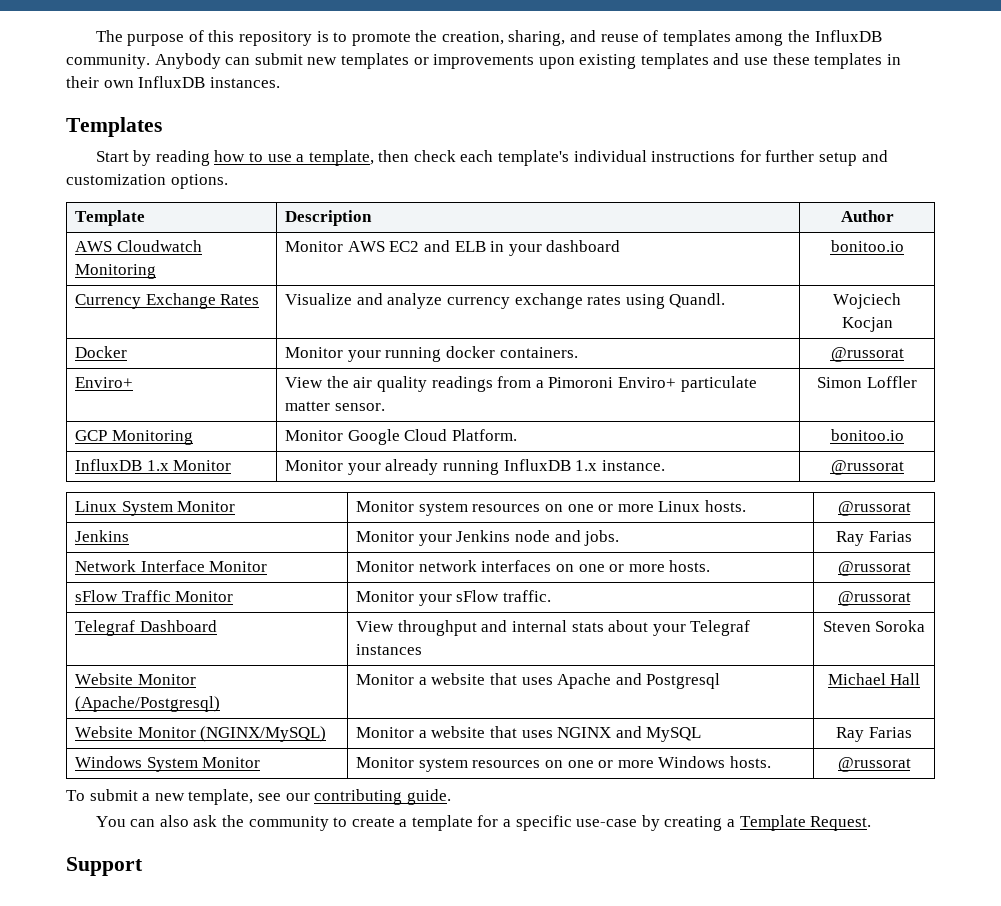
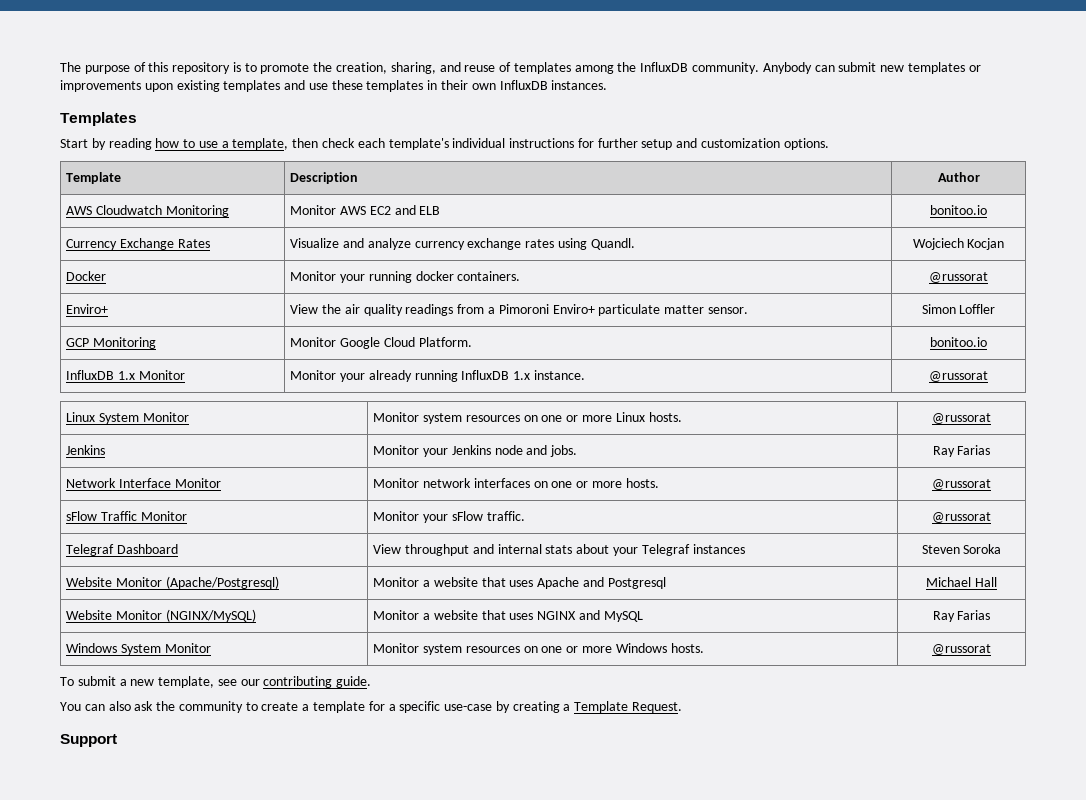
- AWS Cloudwatch Monitoring | Monitor AWS EC2 and ELB in your dashboard | bonitoo.io
+ AWS Cloudwatch Monitoring | Monitor AWS EC2 and ELB | bonitoo.io

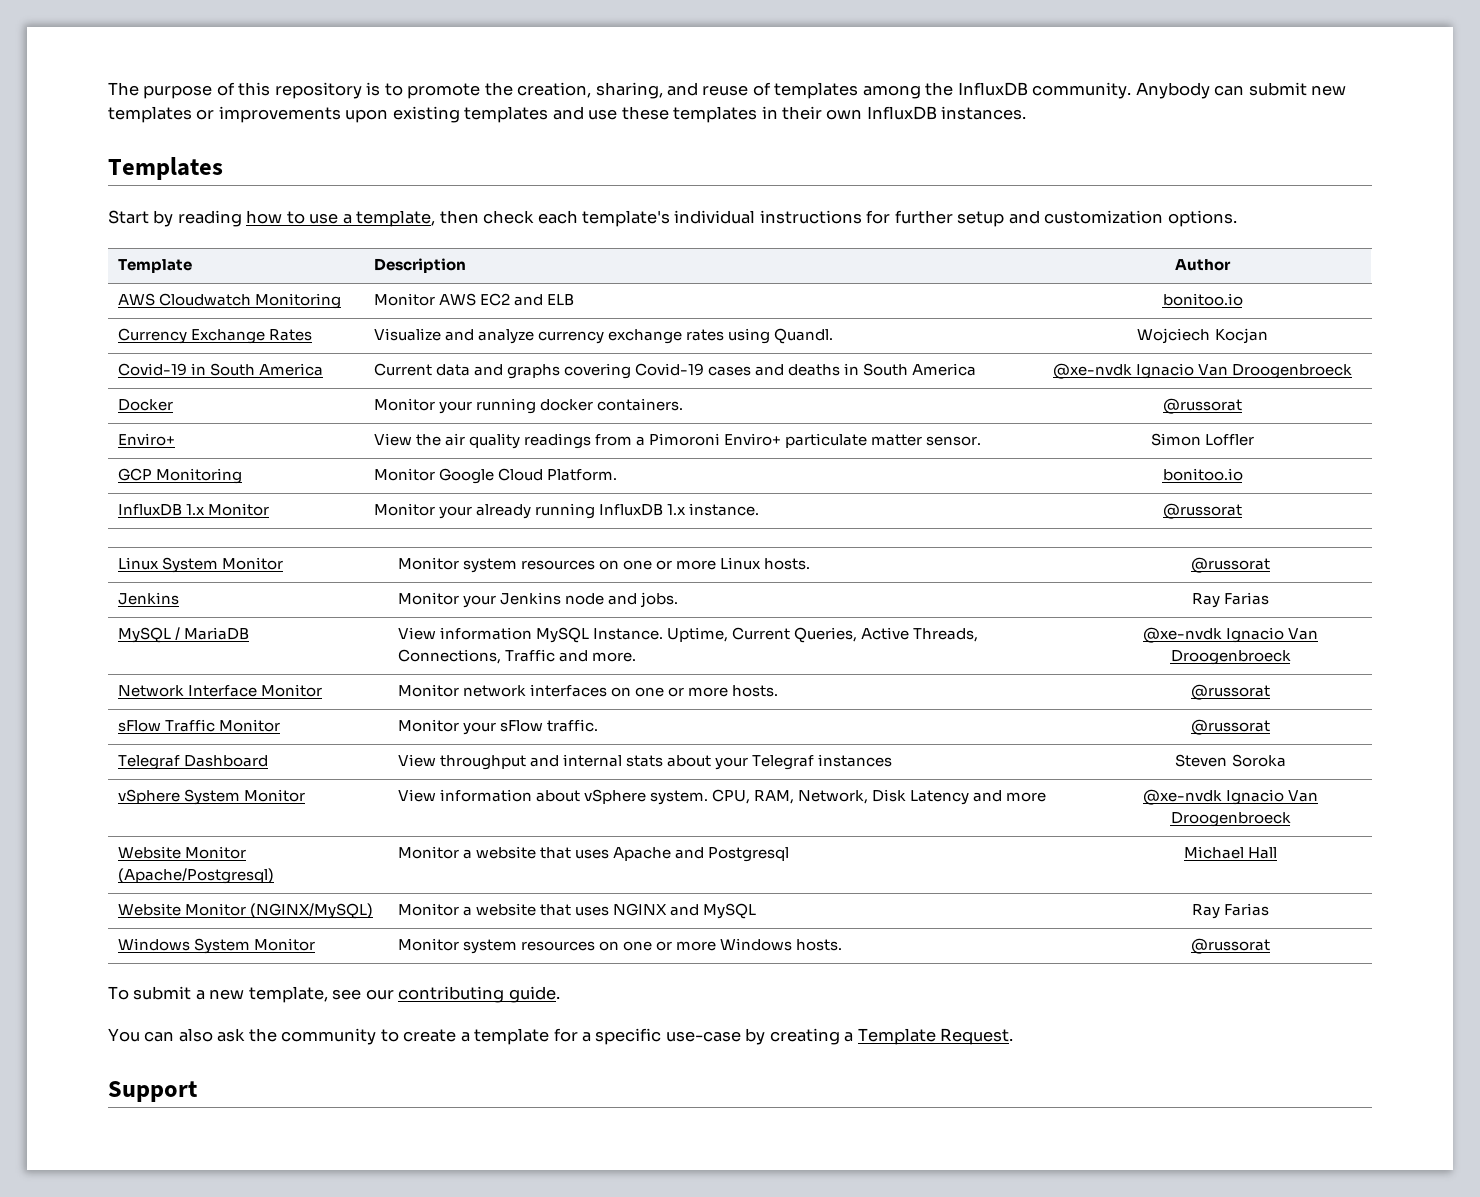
+ Covid-19 in South America | Current data and graphs covering Covid-19 cases and deaths in South America | @xe-nvdk Ignacio Van Droogenbroeck
+ MySQL / MariaDB | View information MySQL Instance. Uptime, Current Queries, Active Threads, Connections, Traffic and more. | @xe-nvdk Ignacio Van Droogenbroeck
+ vSphere System Monitor | View information about vSphere system. CPU, RAM, Network, Disk Latency and more | @xe-nvdk Ignacio Van Droogenbroeck

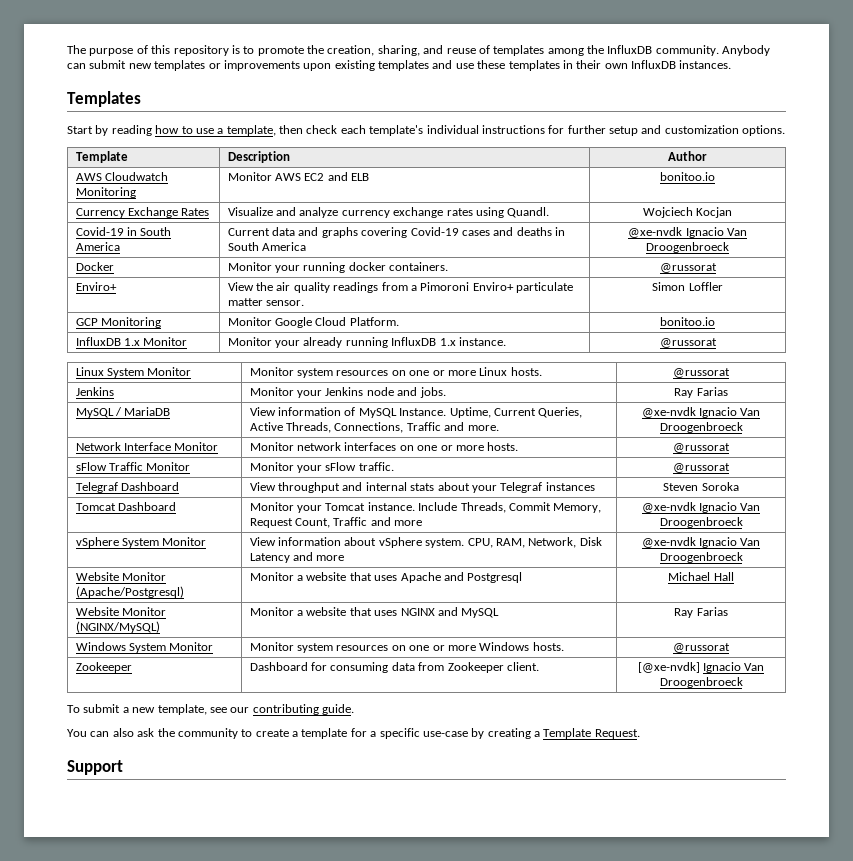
- MySQL / MariaDB | View information MySQL Instance. Uptime, Current Queries, Active Threads, Connections, Traffic and more. | @xe-nvdk Ignacio Van Droogenbroeck
+ MySQL / MariaDB | View information of MySQL Instance. Uptime, Current Queries, Active Threads, Connections, Traffic and more. | @xe-nvdk Ignacio Van Droogenbroeck
+ Tomcat Dashboard | Monitor your Tomcat instance. Include Threads, Commit Memory, Request Count, Traffic and more | @xe-nvdk Ignacio Van Droogenbroeck
+ Zookeeper | Dashboard for consuming data from Zookeeper client. | [@xe-nvdk] Ignacio Van Droogenbroeck

